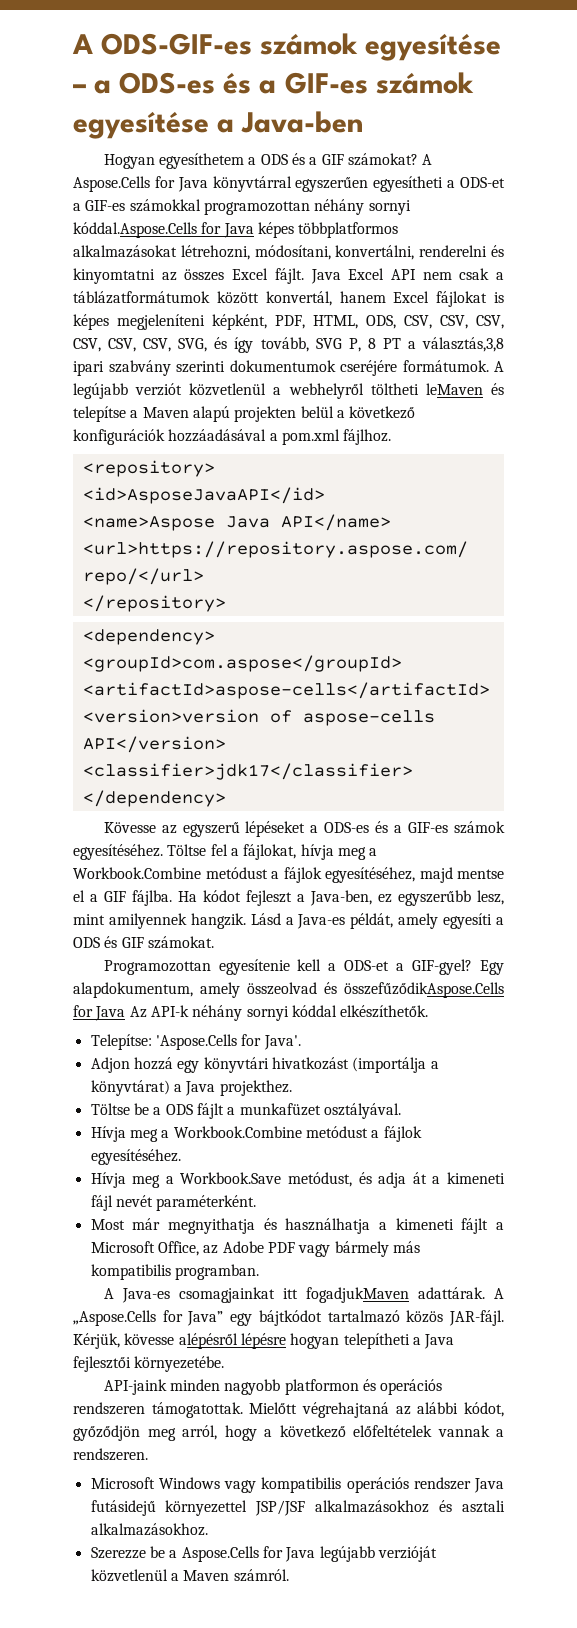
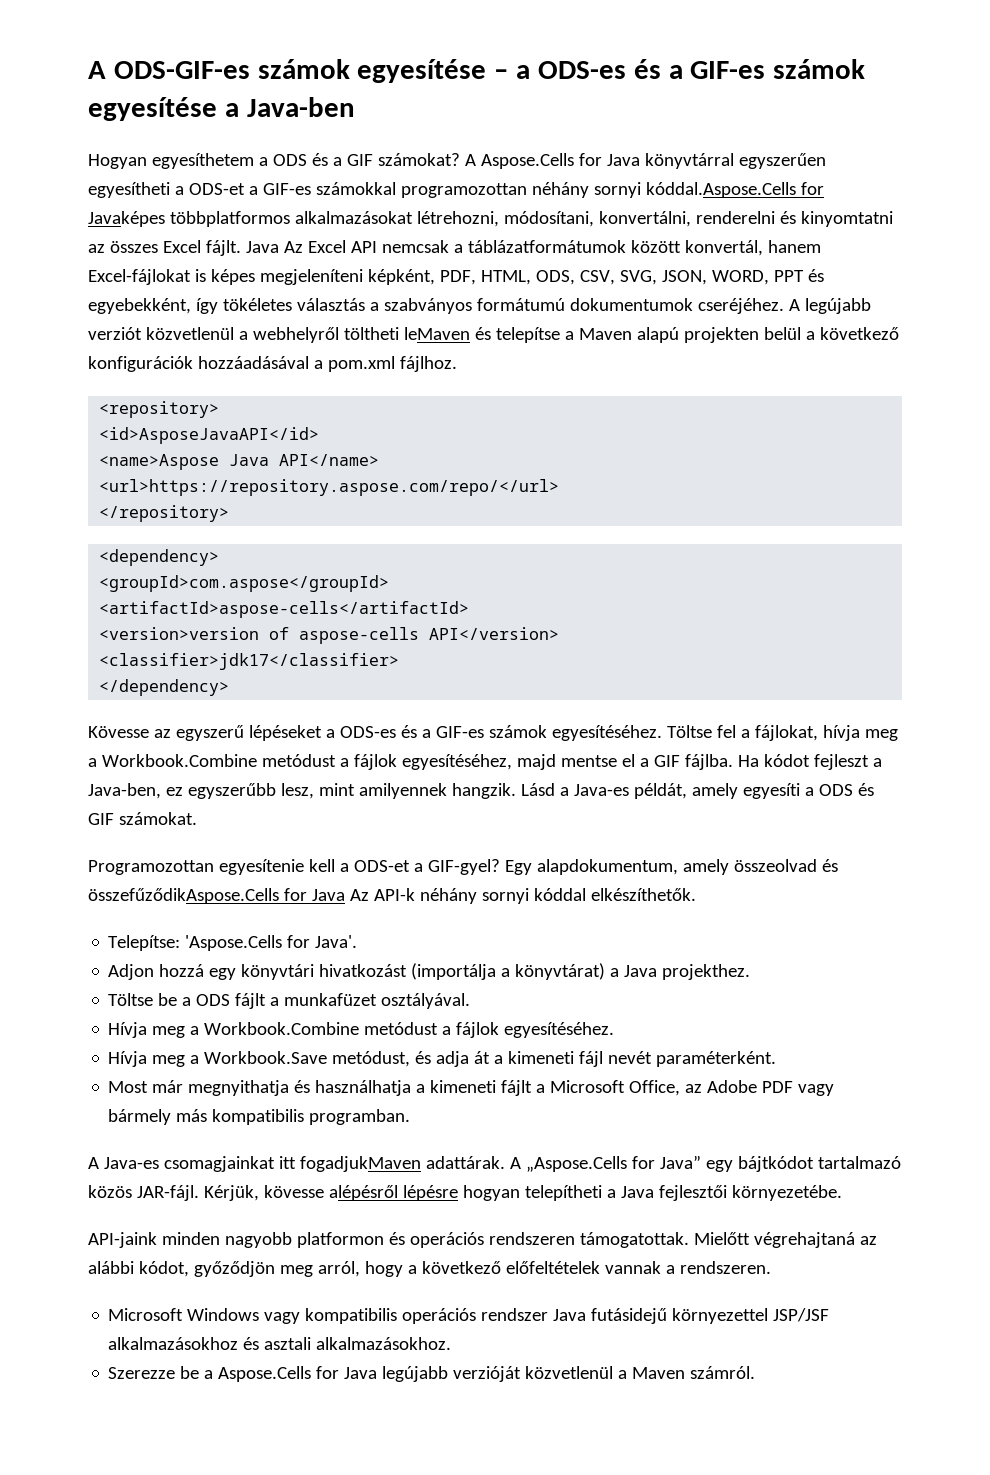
- A Aspose.Cells for Java könyvtárral egyszerűen egyesítheti a ODS-et a GIF-es számokkal programozottan néhány sornyi kóddal.Aspose.Cells for Java képes többplatformos alkalmazásokat létrehozni, módosítani, konvertálni, renderelni és kinyomtatni az összes Excel fájlt.
+ A Aspose.Cells for Java könyvtárral egyszerűen egyesítheti a ODS-et a GIF-es számokkal programozottan néhány sornyi kóddal.Aspose.Cells for Javaképes többplatformos alkalmazásokat létrehozni, módosítani, konvertálni, renderelni és kinyomtatni az összes Excel fájlt.
- Java Excel API nem csak a táblázatformátumok között konvertál, hanem Excel fájlokat is képes megjeleníteni képként, PDF, HTML, ODS, CSV, CSV, CSV, CSV, CSV, CSV, SVG, és így tovább, SVG P, 8 PT a választás,3,8 ipari szabvány szerinti dokumentumok cseréjére formátumok.
+ Java Az Excel API nemcsak a táblázatformátumok között konvertál, hanem Excel-fájlokat is képes megjeleníteni képként, PDF, HTML, ODS, CSV, SVG, JSON, WORD, PPT és egyebekként, így tökéletes választás a szabványos formátumú dokumentumok cseréjéhez.

